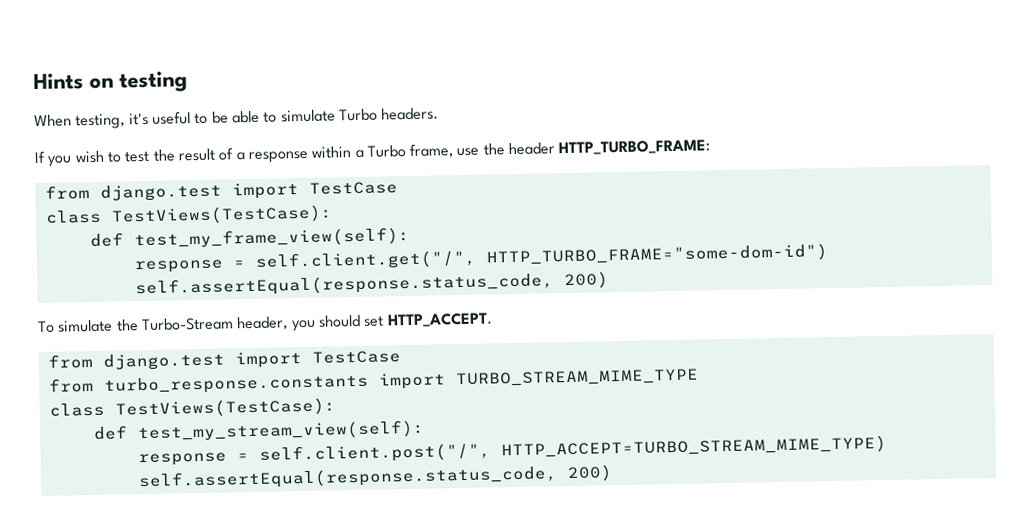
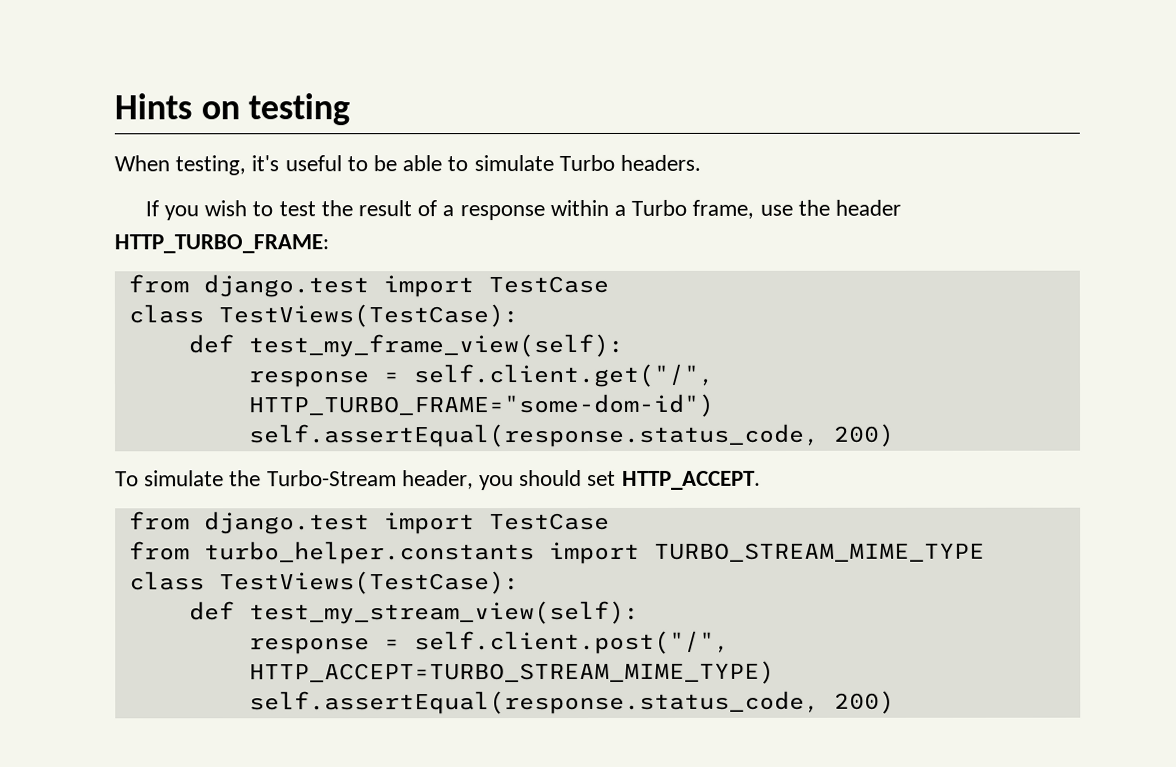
- from turbo_response.constants import TURBO_STREAM_MIME_TYPE
+ from turbo_helper.constants import TURBO_STREAM_MIME_TYPE

